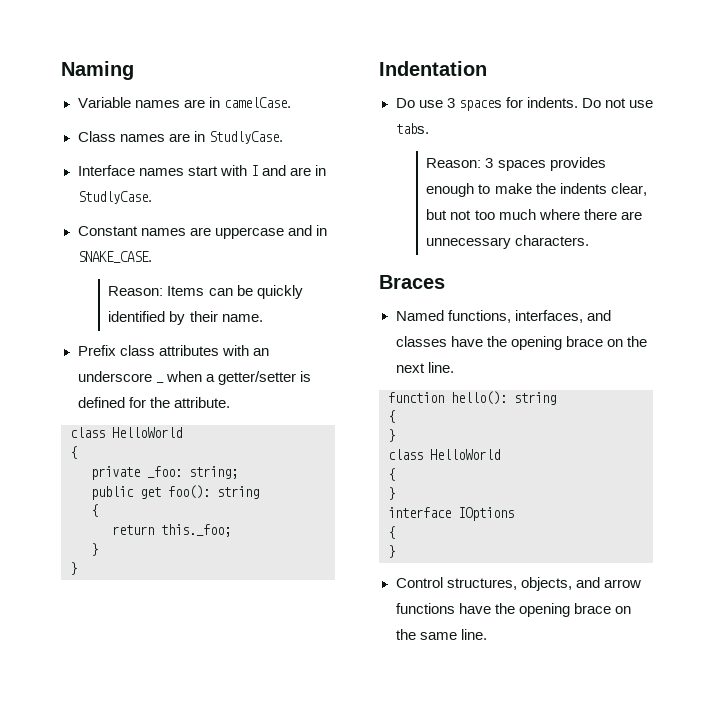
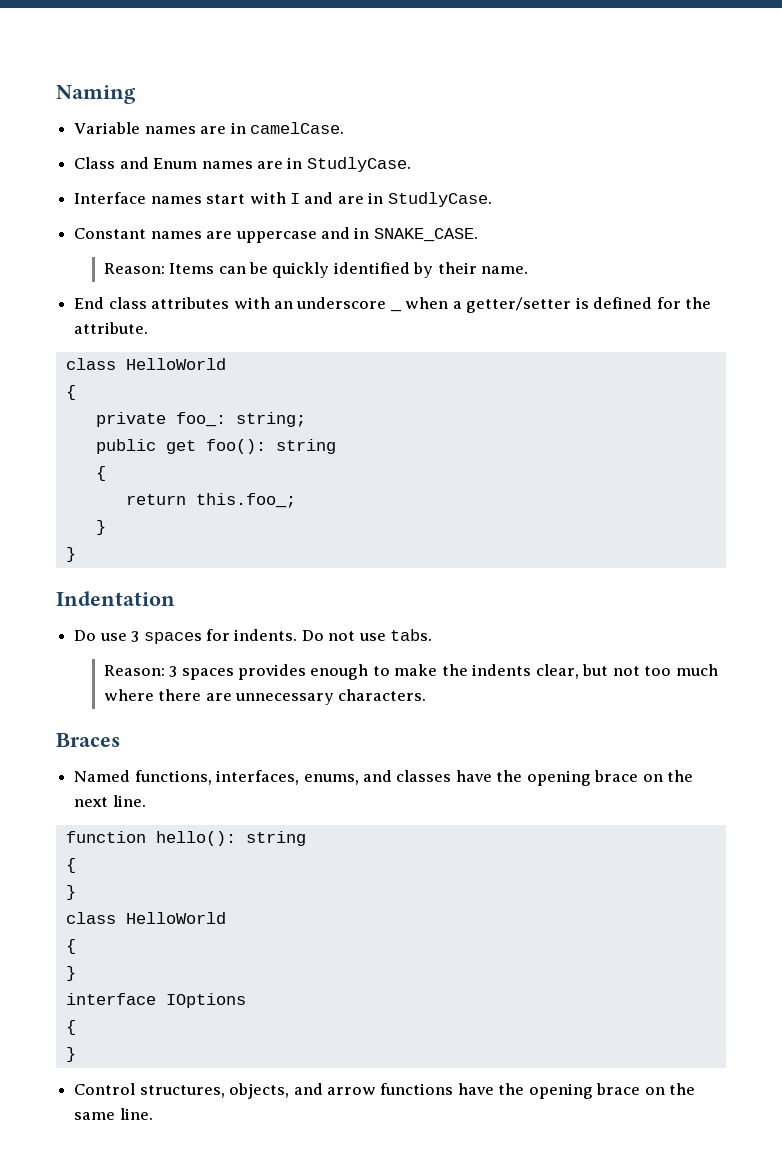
- Class names are in StudlyCase.
+ Class and Enum names are in StudlyCase.
- Prefix class attributes with an underscore _ when a getter/setter is defined for the attribute.
+ End class attributes with an underscore _ when a getter/setter is defined for the attribute.
- private _foo: string;
+ private foo_: string;
- return this._foo;
+ return this.foo_;
- Named functions, interfaces, and classes have the opening brace on the next line.
+ Named functions, interfaces, enums, and classes have the opening brace on the next line.

